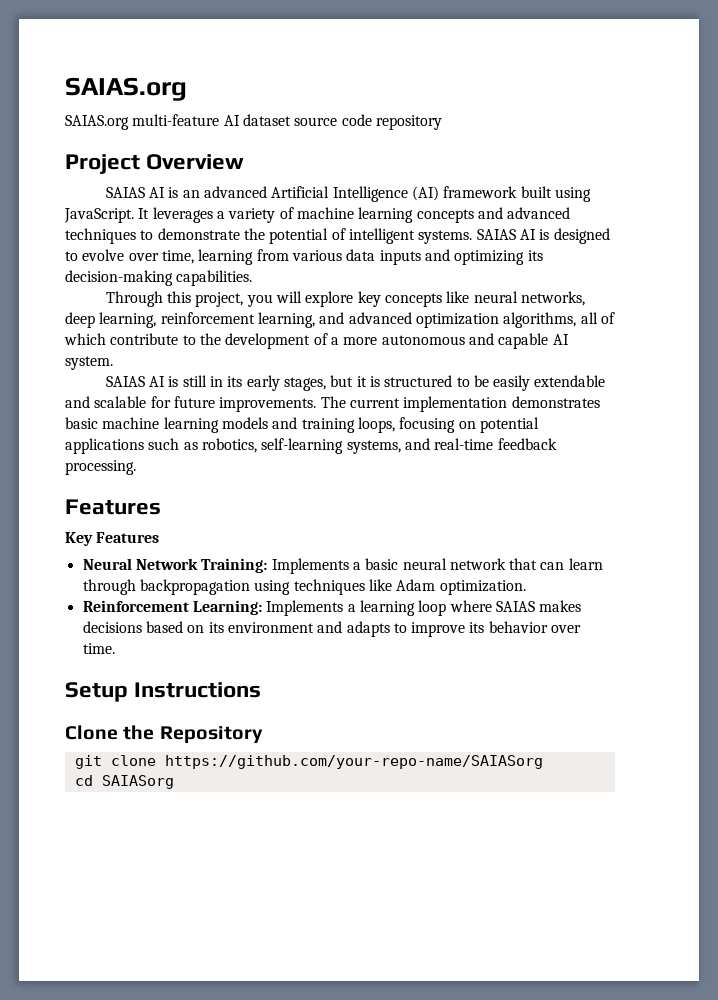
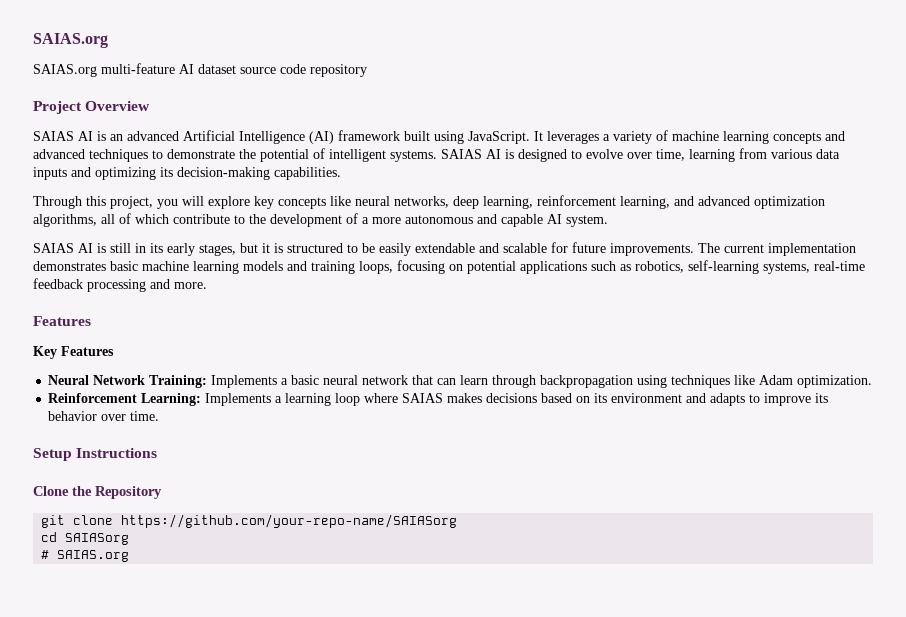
- The current implementation demonstrates basic machine learning models and training loops, focusing on potential applications such as robotics, self-learning systems, and real-time feedback processing.
+ The current implementation demonstrates basic machine learning models and training loops, focusing on potential applications such as robotics, self-learning systems, real-time feedback processing and more.
+ # SAIAS.org

